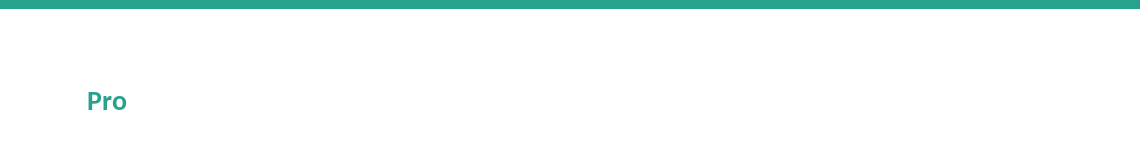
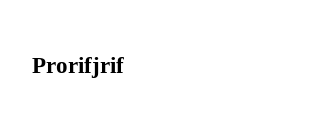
- Pro
+ Prorifjrif

